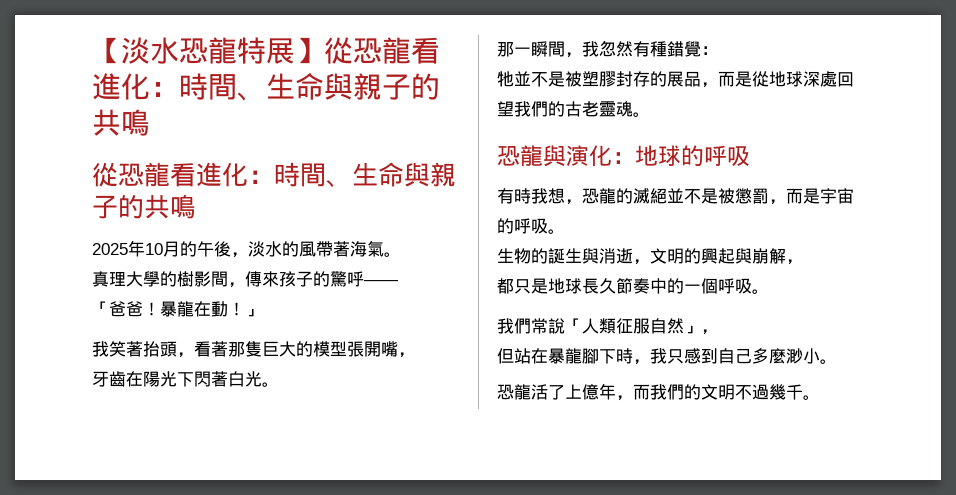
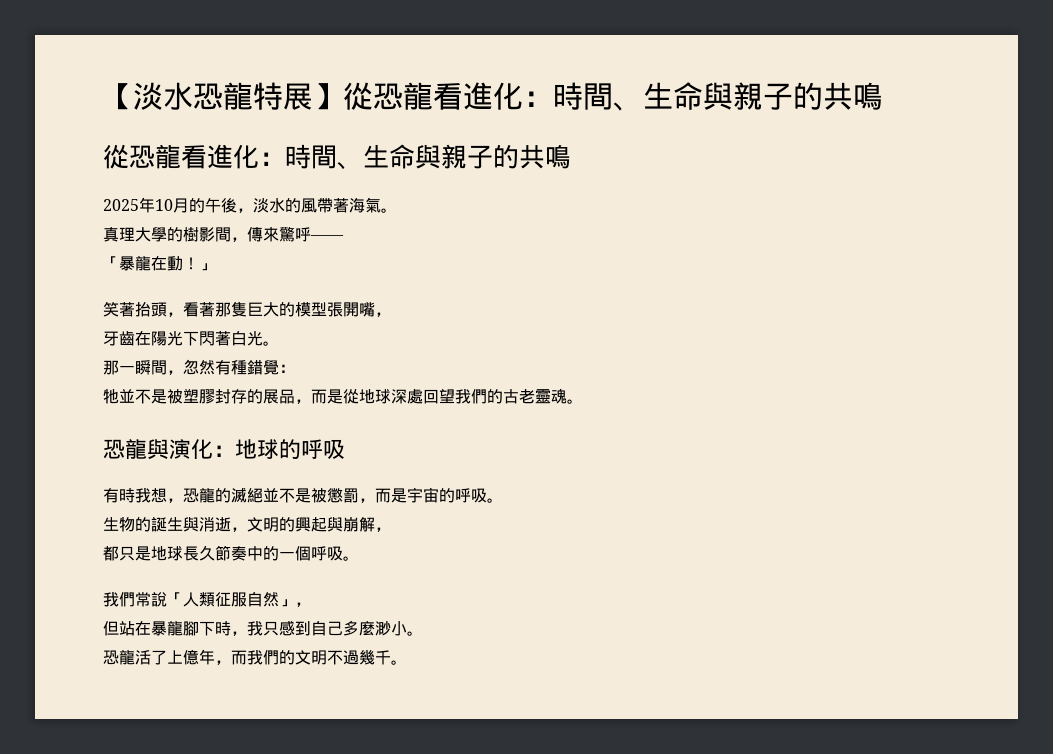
- 真理大學的樹影間，傳來孩子的驚呼——
+ 真理大學的樹影間，傳來驚呼——
- 「爸爸！暴龍在動！」
+ 「暴龍在動！」
- 我笑著抬頭，看著那隻巨大的模型張開嘴，
+ 笑著抬頭，看著那隻巨大的模型張開嘴，
- 那一瞬間，我忽然有種錯覺：
+ 那一瞬間，忽然有種錯覺：

